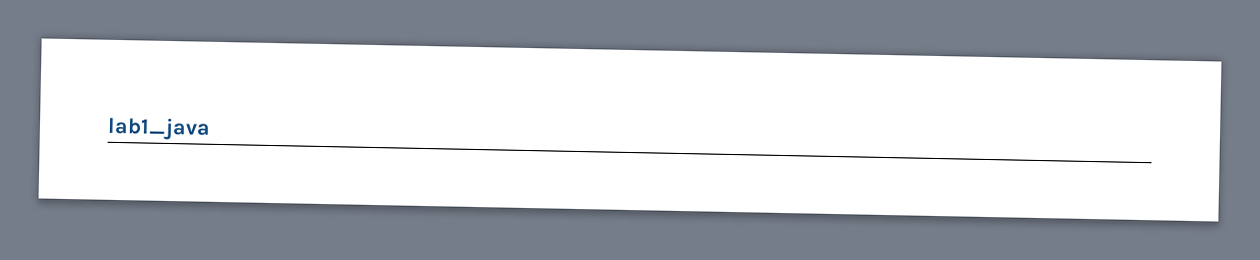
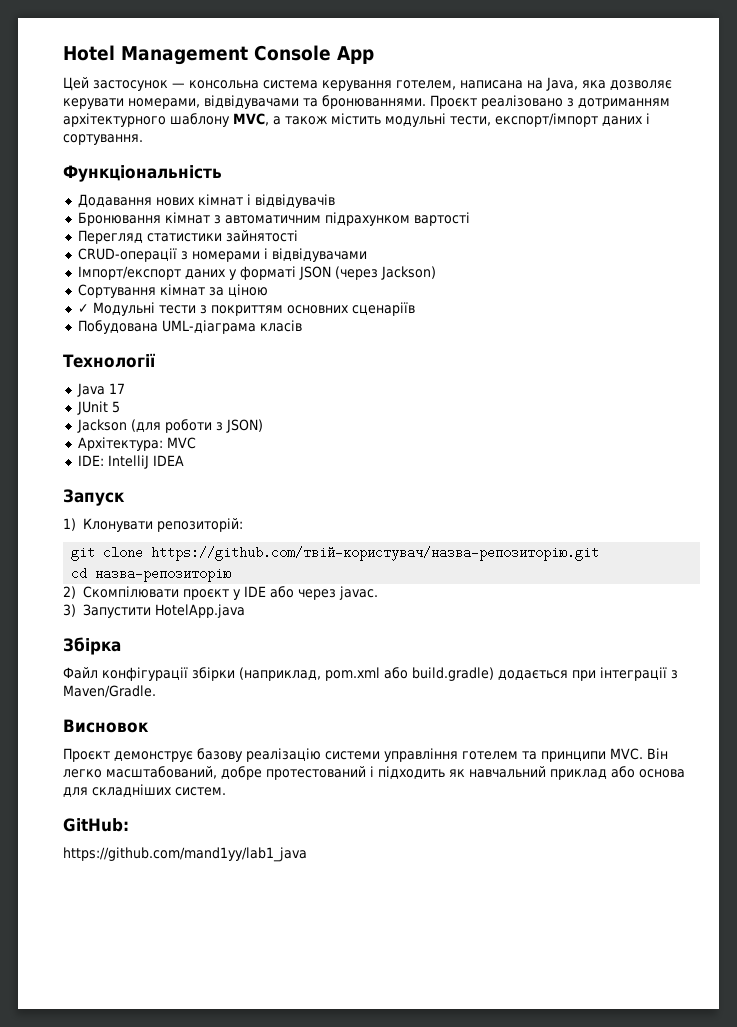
- lab1_java
+ Hotel Management Console App
+ Цей застосунок — консольна система керування готелем, написана на Java, яка дозволяє керувати номерами, відвідувачами та бронюваннями. Проєкт реалізовано з дотриманням архітектурного шаблону MVC, а також містить модульні тести, експорт/імпорт даних і сортування.
+ Функціональність
+ Додавання нових кімнат і відвідувачів
+ Бронювання кімнат з автоматичним підрахунком вартості
+ Перегляд статистики зайнятості
+ CRUD-операції з номерами і відвідувачами
+ Імпорт/експорт даних у форматі JSON (через Jackson)
+ Сортування кімнат за ціною
+ ✓ Модульні тести з покриттям основних сценаріїв
+ Побудована UML-діаграма класів
+ Технології
+ Java 17
+ JUnit 5
+ Jackson (для роботи з JSON)
+ Архітектура: MVC
+ IDE: IntelliJ IDEA
+ Запуск
+ 1) Клонувати репозиторій:
+ git clone https://github.com/твій-користувач/назва-репозиторію.git
+ cd назва-репозиторію
+ 2) Скомпілювати проєкт у IDE або через javac.
+ 3) Запустити HotelApp.java
+ Збірка
+ Файл конфігурації збірки (наприклад, pom.xml або build.gradle) додається при інтеграції з Maven/Gradle.
+ Висновок
+ Проєкт демонструє базову реалізацію системи управління готелем та принципи MVC. Він легко масштабований, добре протестований і підходить як навчальний приклад або основа для складніших систем.
+ GitHub:
+ https://github.com/mand1yy/lab1_java

